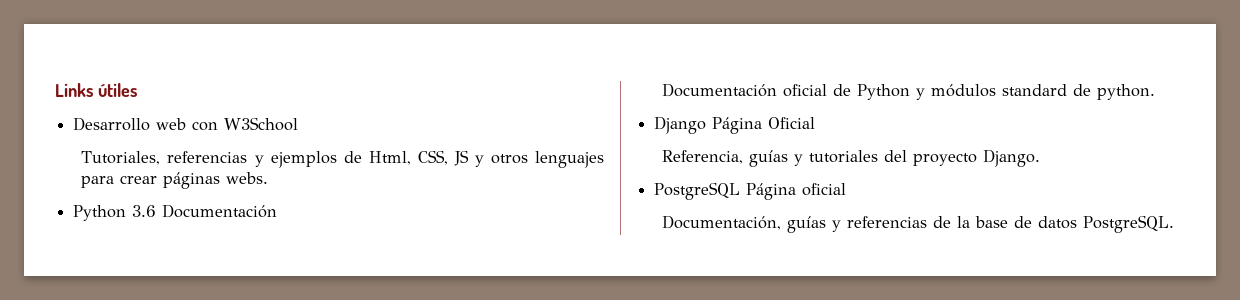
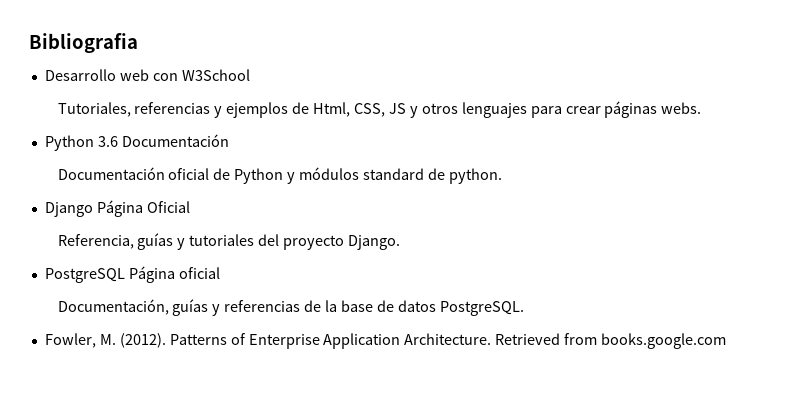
- Links útiles
+ Bibliografia
+ Fowler, M. (2012). Patterns of Enterprise Application Architecture. Retrieved from books.google.com

